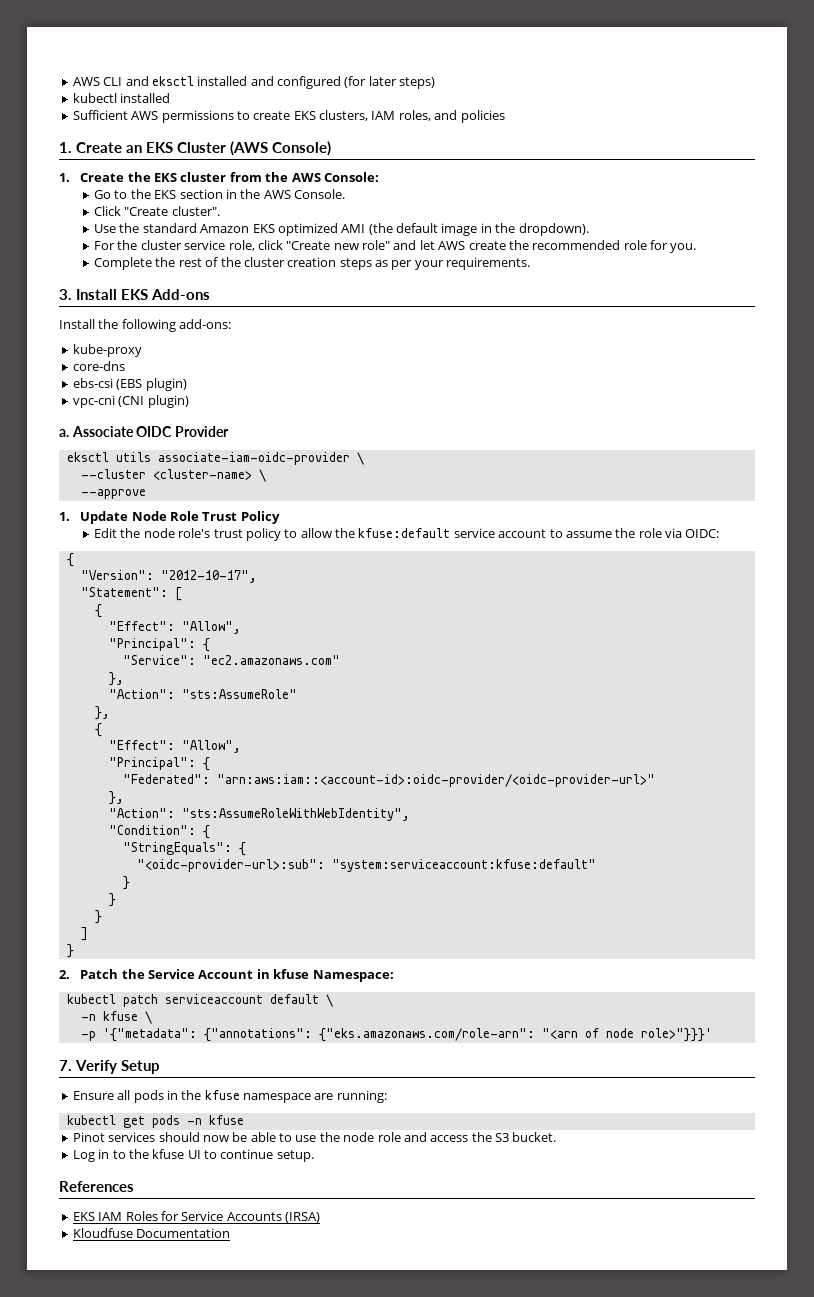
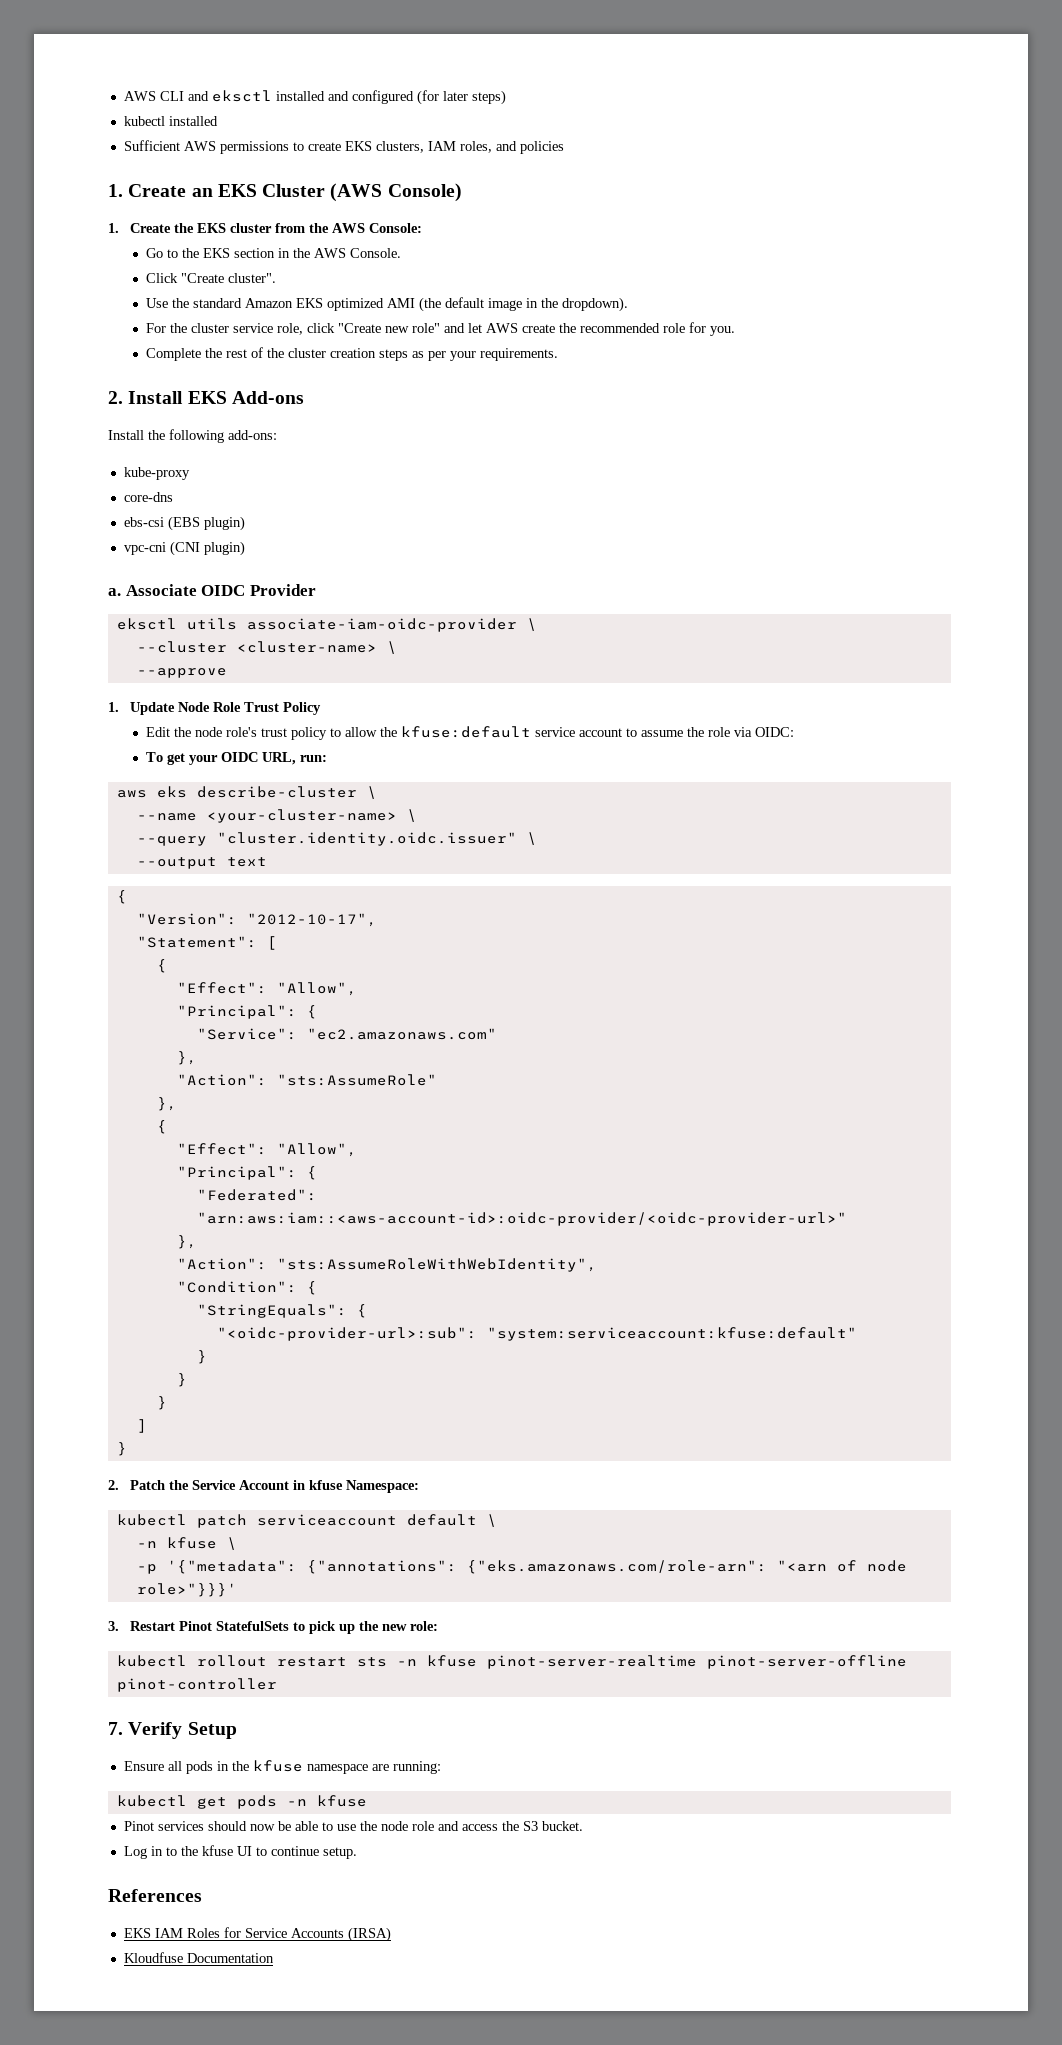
- 3. Install EKS Add-ons
+ 2. Install EKS Add-ons
+ To get your OIDC URL, run:
+ aws eks describe-cluster \
+ --name <your-cluster-name> \
+ --query "cluster.identity.oidc.issuer" \
+ --output text
- "Federated": "arn:aws:iam::<account-id>:oidc-provider/<oidc-provider-url>"
+ "Federated": "arn:aws:iam::<aws-account-id>:oidc-provider/<oidc-provider-url>"
+ 3. Restart Pinot StatefulSets to pick up the new role:
+ kubectl rollout restart sts -n kfuse pinot-server-realtime pinot-server-offline pinot-controller

